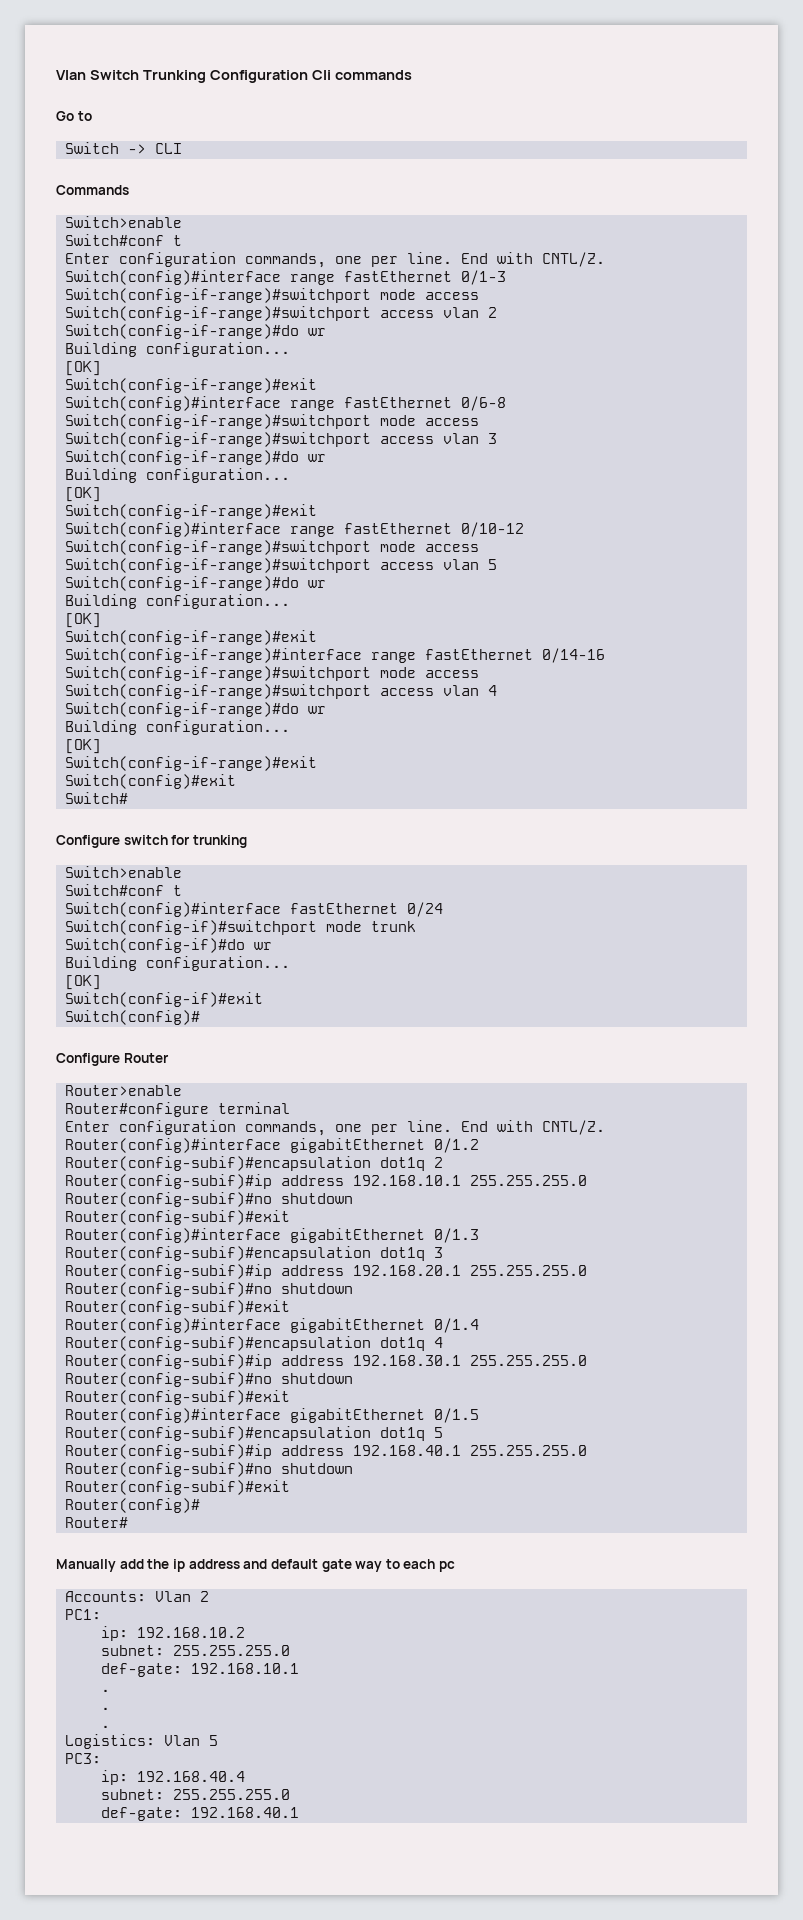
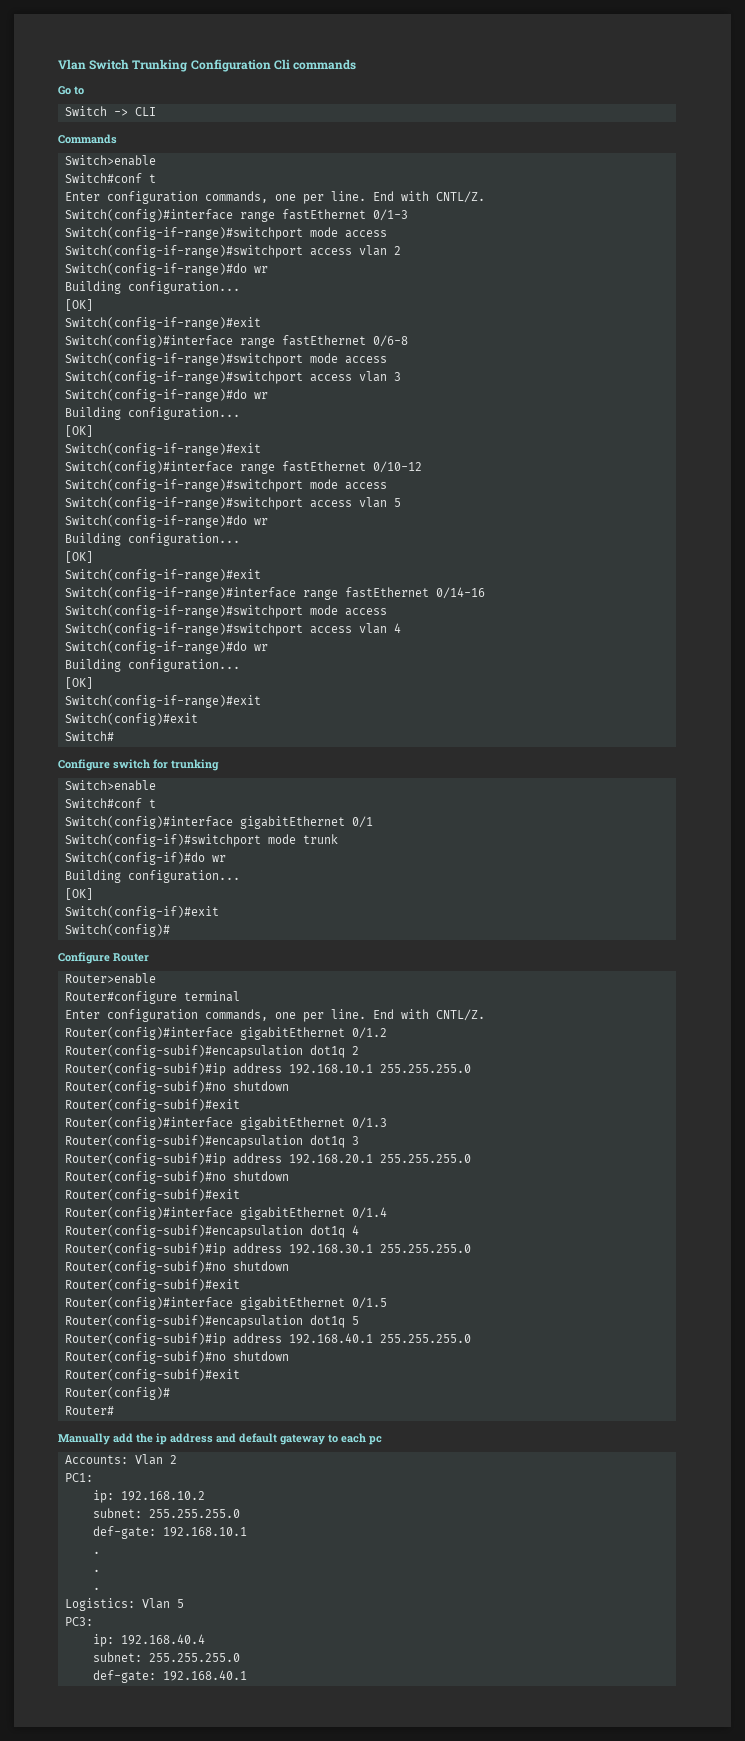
- Switch(config)#interface fastEthernet 0/24
+ Switch(config)#interface gigabitEthernet 0/1
- Manually add the ip address and default gate way to each pc
+ Manually add the ip address and default gateway to each pc

